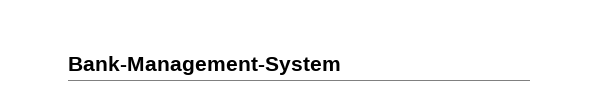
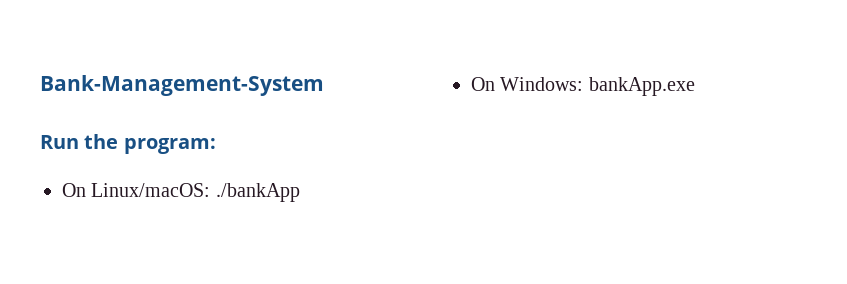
+ Run the program:
+ On Linux/macOS: ./bankApp
+ On Windows: bankApp.exe

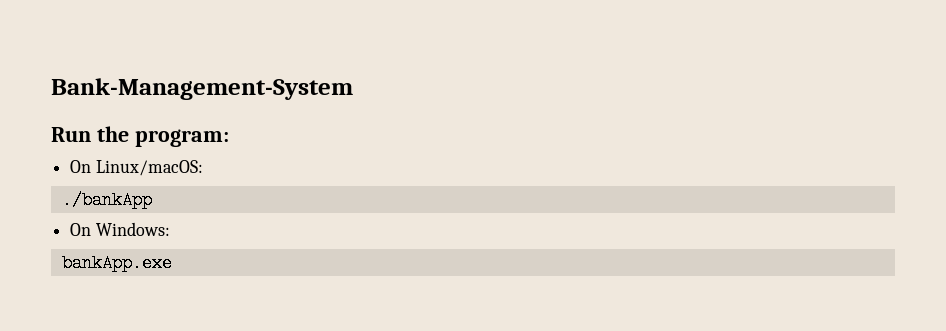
- On Linux/macOS: ./bankApp
+ On Linux/macOS:
+ ./bankApp
- On Windows: bankApp.exe
+ On Windows:
+ bankApp.exe

